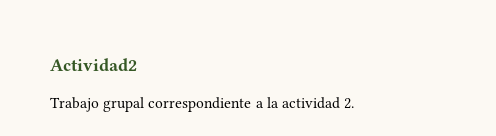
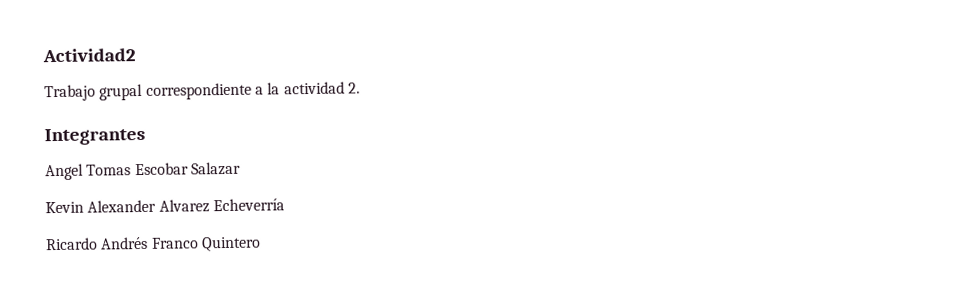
+ Integrantes
+ Angel Tomas Escobar Salazar
+ Kevin Alexander Alvarez Echeverría
+ Ricardo Andrés Franco Quintero

